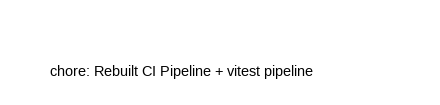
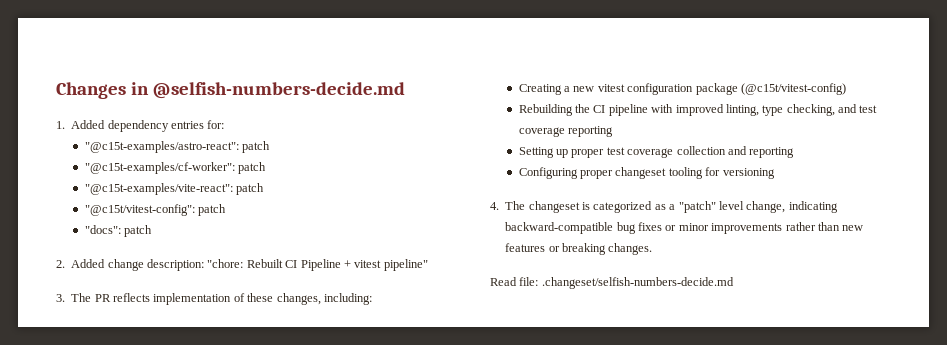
- chore: Rebuilt CI Pipeline + vitest pipeline
+ Changes in @selfish-numbers-decide.md
+ 1. Added dependency entries for:
+ "@c15t-examples/astro-react": patch
+ "@c15t-examples/cf-worker": patch
+ "@c15t-examples/vite-react": patch
+ "@c15t/vitest-config": patch
+ "docs": patch
+ 2. Added change description: "chore: Rebuilt CI Pipeline + vitest pipeline"
+ 3. The PR reflects implementation of these changes, including:
+ Creating a new vitest configuration package (@c15t/vitest-config)
+ Rebuilding the CI pipeline with improved linting, type checking, and test coverage reporting
+ Setting up proper test coverage collection and reporting
+ Configuring proper changeset tooling for versioning
+ 4. The changeset is categorized as a "patch" level change, indicating backward-compatible bug fixes or minor improvements rather than new features or breaking changes.
+ Read file: .changeset/selfish-numbers-decide.md

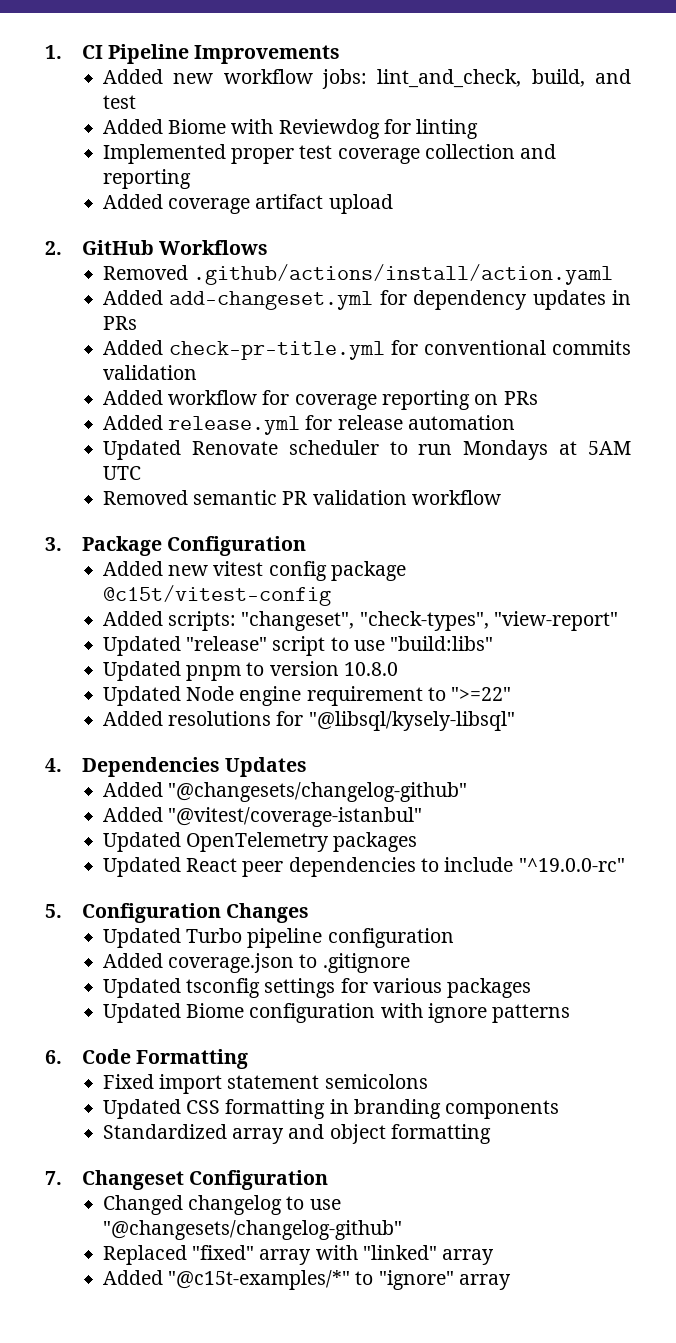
- Changes in @selfish-numbers-decide.md
- 1. Added dependency entries for:
- "@c15t-examples/astro-react": patch
- "@c15t-examples/cf-worker": patch
- "@c15t-examples/vite-react": patch
- "@c15t/vitest-config": patch
- "docs": patch
- 2. Added change description: "chore: Rebuilt CI Pipeline + vitest pipeline"
- 3. The PR reflects implementation of these changes, including:
- Creating a new vitest configuration package (@c15t/vitest-config)
- Rebuilding the CI pipeline with improved linting, type checking, and test coverage reporting
- Setting up proper test coverage collection and reporting
+ 1. CI Pipeline Improvements
+ Added new workflow jobs: lint_and_check, build, and test
+ Added Biome with Reviewdog for linting
+ Implemented proper test coverage collection and reporting
- Configuring proper changeset tooling for versioning
- 4. The changeset is categorized as a "patch" level change, indicating backward-compatible bug fixes or minor improvements rather than new features or breaking changes.
- Read file: .changeset/selfish-numbers-decide.md
+ Added coverage artifact upload
+ 2. GitHub Workflows
+ Removed .github/actions/install/action.yaml
+ Added add-changeset.yml for dependency updates in PRs
+ Added check-pr-title.yml for conventional commits validation
+ Added workflow for coverage reporting on PRs
+ Added release.yml for release automation
+ Updated Renovate scheduler to run Mondays at 5AM UTC
+ Removed semantic PR validation workflow
+ 3. Package Configuration
+ Added new vitest config package @c15t/vitest-config
+ Added scripts: "changeset", "check-types", "view-report"
+ Updated "release" script to use "build:libs"
+ Updated pnpm to version 10.8.0
+ Updated Node engine requirement to ">=22"
+ Added resolutions for "@libsql/kysely-libsql"
+ 4. Dependencies Updates
+ Added "@changesets/changelog-github"
+ Added "@vitest/coverage-istanbul"
+ Updated OpenTelemetry packages
+ Updated React peer dependencies to include "^19.0.0-rc"
+ 5. Configuration Changes
+ Updated Turbo pipeline configuration
+ Added coverage.json to .gitignore
+ Updated tsconfig settings for various packages
+ Updated Biome configuration with ignore patterns
+ 6. Code Formatting
+ Fixed import statement semicolons
+ Updated CSS formatting in branding components
+ Standardized array and object formatting
+ 7. Changeset Configuration
+ Changed changelog to use "@changesets/changelog-github"
+ Replaced "fixed" array with "linked" array
+ Added "@c15t-examples/*" to "ignore" array

